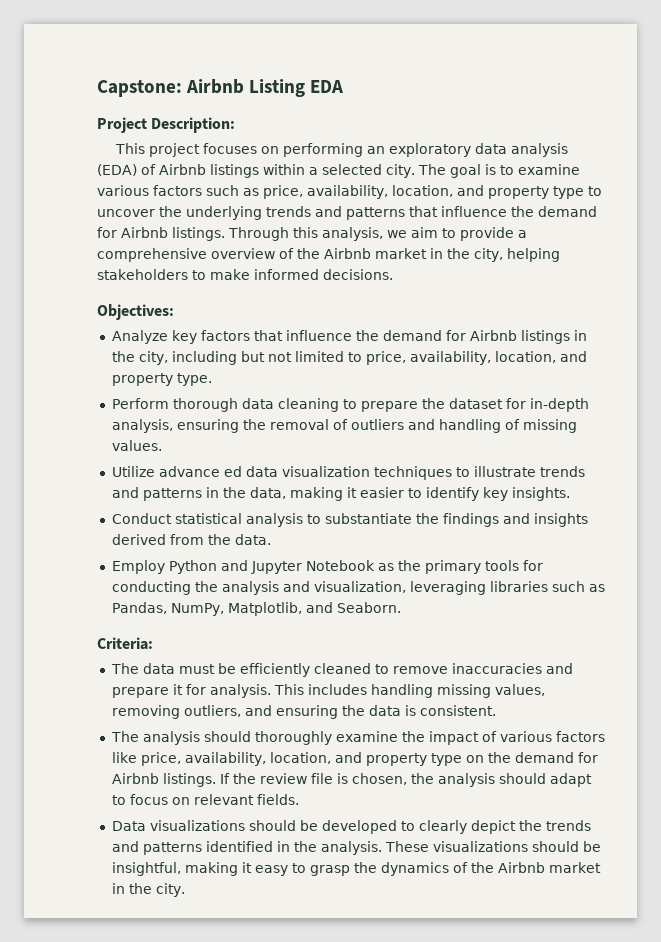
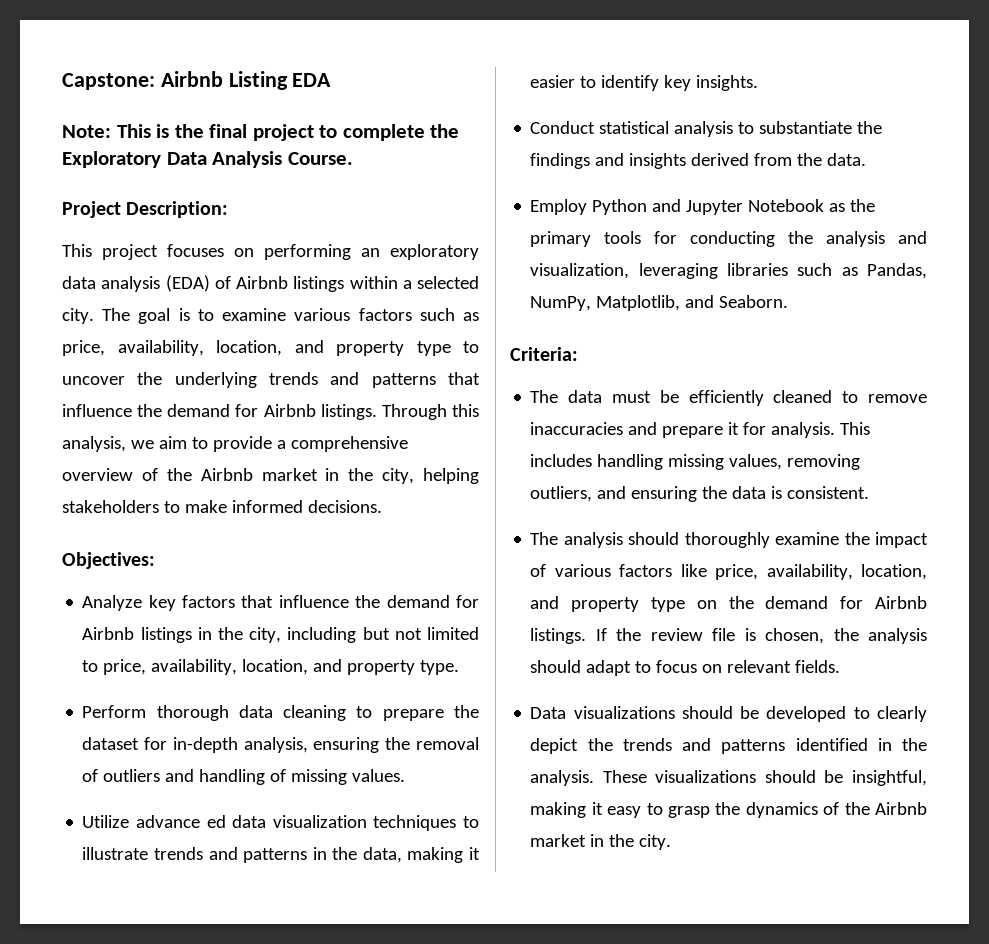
+ Note: This is the final project to complete the Exploratory Data Analysis Course.

